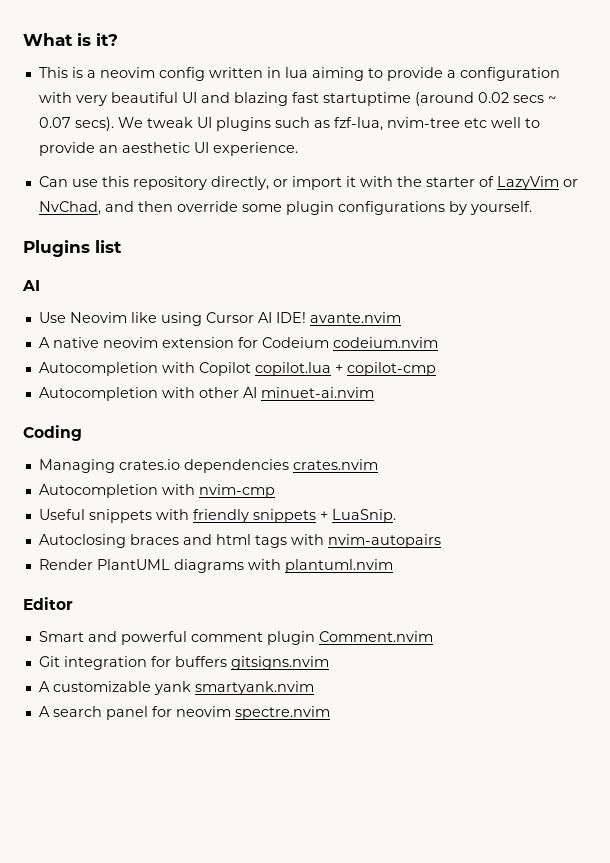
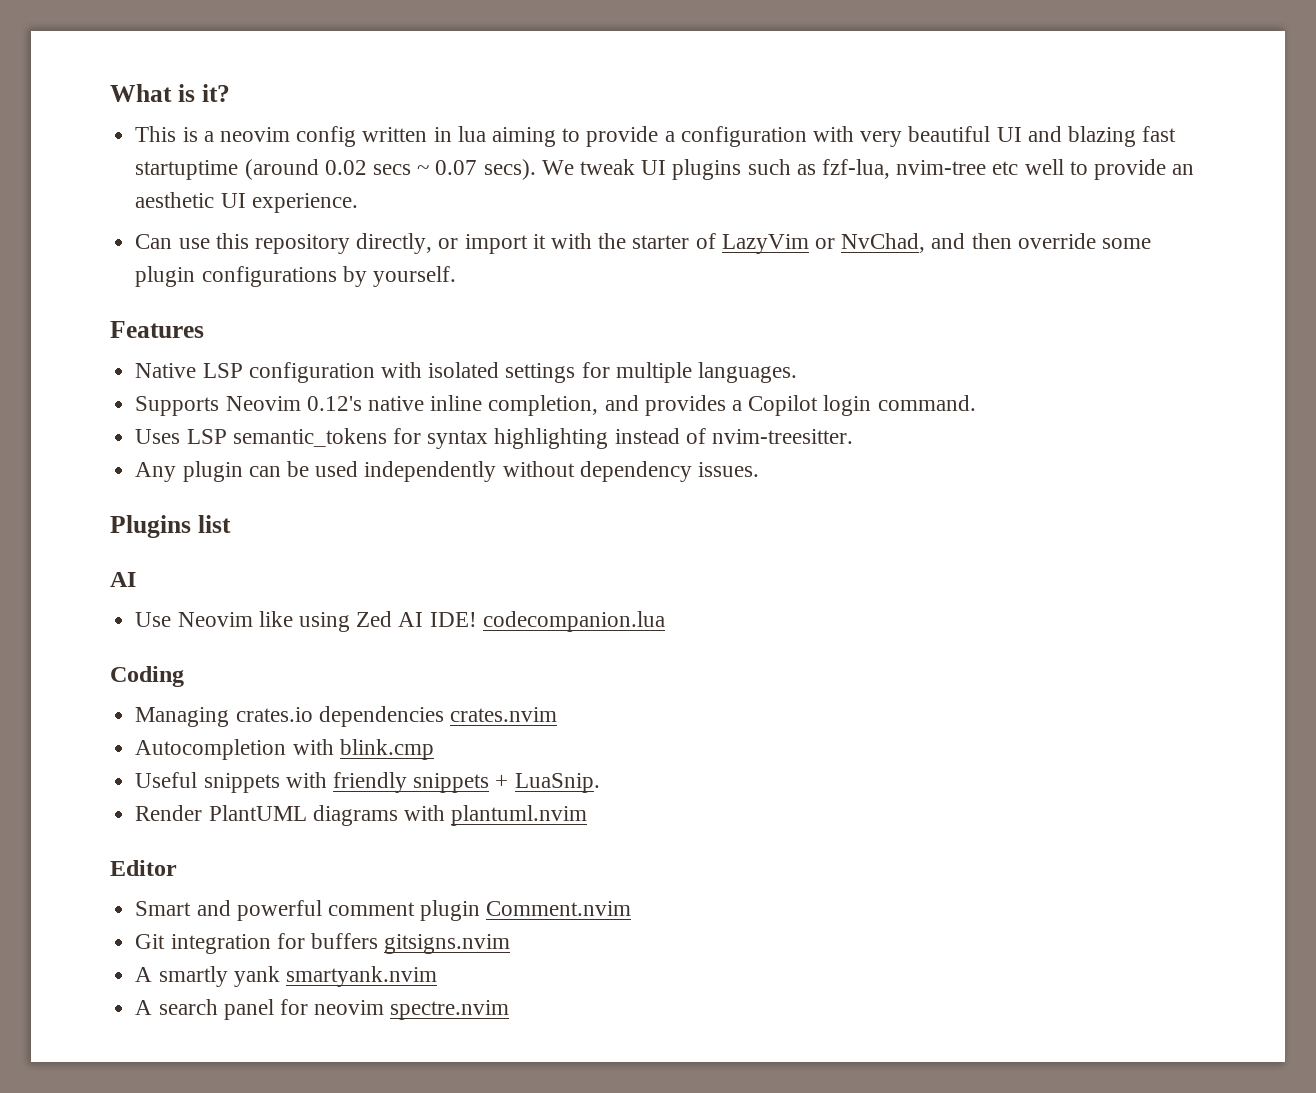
+ Features
+ Native LSP configuration with isolated settings for multiple languages.
+ Supports Neovim 0.12's native inline completion, and provides a Copilot login command.
+ Uses LSP semantic_tokens for syntax highlighting instead of nvim-treesitter.
+ Any plugin can be used independently without dependency issues.
- Use Neovim like using Cursor AI IDE! avante.nvim
- A native neovim extension for Codeium codeium.nvim
- Autocompletion with Copilot copilot.lua + copilot-cmp
- Autocompletion with other AI minuet-ai.nvim
+ Use Neovim like using Zed AI IDE! codecompanion.lua
- Autocompletion with nvim-cmp
+ Autocompletion with blink.cmp
- Autoclosing braces and html tags with nvim-autopairs
- A customizable yank smartyank.nvim
+ A smartly yank smartyank.nvim

